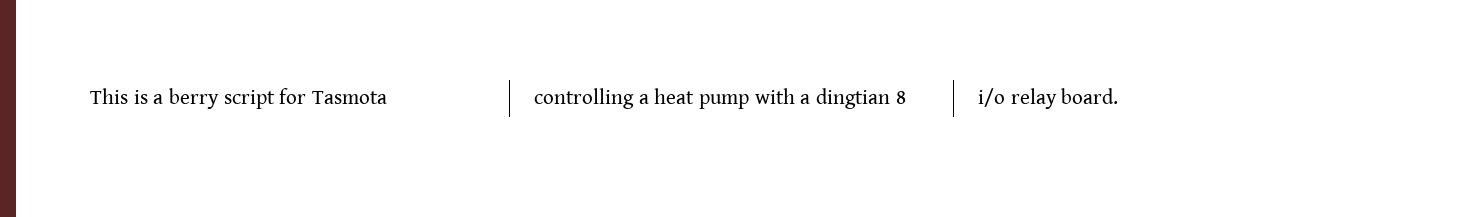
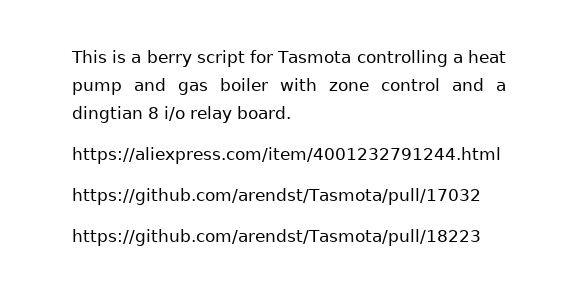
- This is a berry script for Tasmota controlling a heat pump with a dingtian 8 i/o relay board.
+ This is a berry script for Tasmota controlling a heat pump and gas boiler with zone control and a dingtian 8 i/o relay board.
+ https://aliexpress.com/item/4001232791244.html
+ https://github.com/arendst/Tasmota/pull/17032
+ https://github.com/arendst/Tasmota/pull/18223

